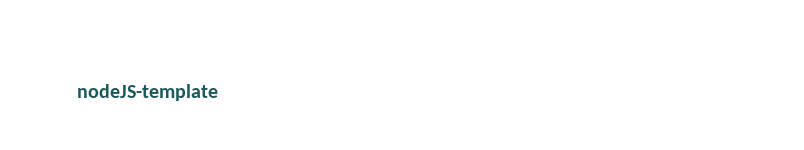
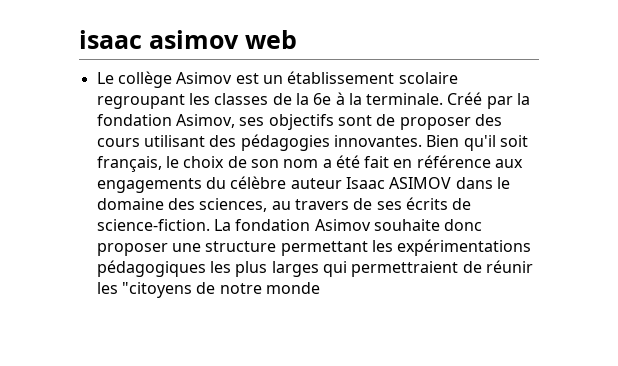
- nodeJS-template
+ isaac asimov web
+ Le collège Asimov est un établissement scolaire regroupant les classes de la 6e à la terminale. Créé par la fondation Asimov, ses objectifs sont de proposer des cours utilisant des pédagogies innovantes. Bien qu'il soit français, le choix de son nom a été fait en référence aux engagements du célèbre auteur Isaac ASIMOV dans le domaine des sciences, au travers de ses écrits de science-fiction. La fondation Asimov souhaite donc proposer une structure permettant les expérimentations pédagogiques les plus larges qui permettraient de réunir les "citoyens de notre monde

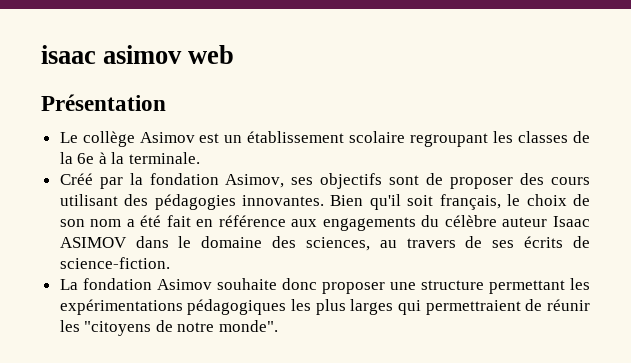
+ Présentation
- Le collège Asimov est un établissement scolaire regroupant les classes de la 6e à la terminale. Créé par la fondation Asimov, ses objectifs sont de proposer des cours utilisant des pédagogies innovantes.
+ Le collège Asimov est un établissement scolaire regroupant les classes de la 6e à la terminale.
+ Créé par la fondation Asimov, ses objectifs sont de proposer des cours utilisant des pédagogies innovantes.
- Bien qu'il soit français, le choix de son nom a été fait en référence aux engagements du célèbre auteur Isaac ASIMOV dans le domaine des sciences, au travers de ses écrits de science-fiction. La fondation Asimov souhaite donc proposer une structure permettant les expérimentations pédagogiques les plus larges qui permettraient de réunir les "citoyens de notre monde
+ Bien qu'il soit français, le choix de son nom a été fait en référence aux engagements du célèbre auteur Isaac ASIMOV dans le domaine des sciences, au travers de ses écrits de science-fiction.
+ La fondation Asimov souhaite donc proposer une structure permettant les expérimentations pédagogiques les plus larges qui permettraient de réunir les "citoyens de notre monde".

